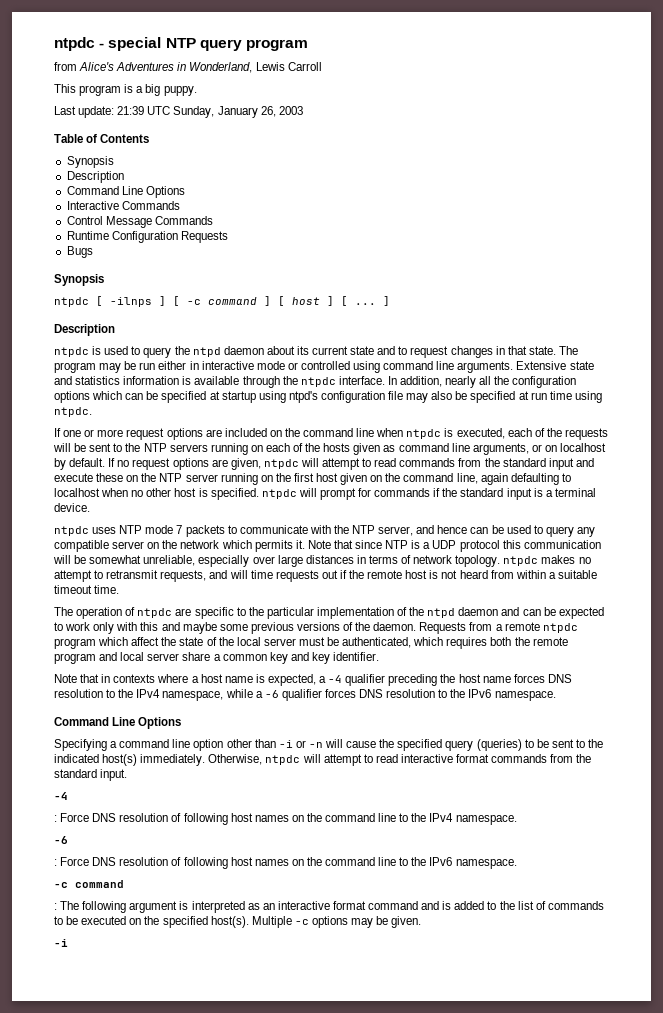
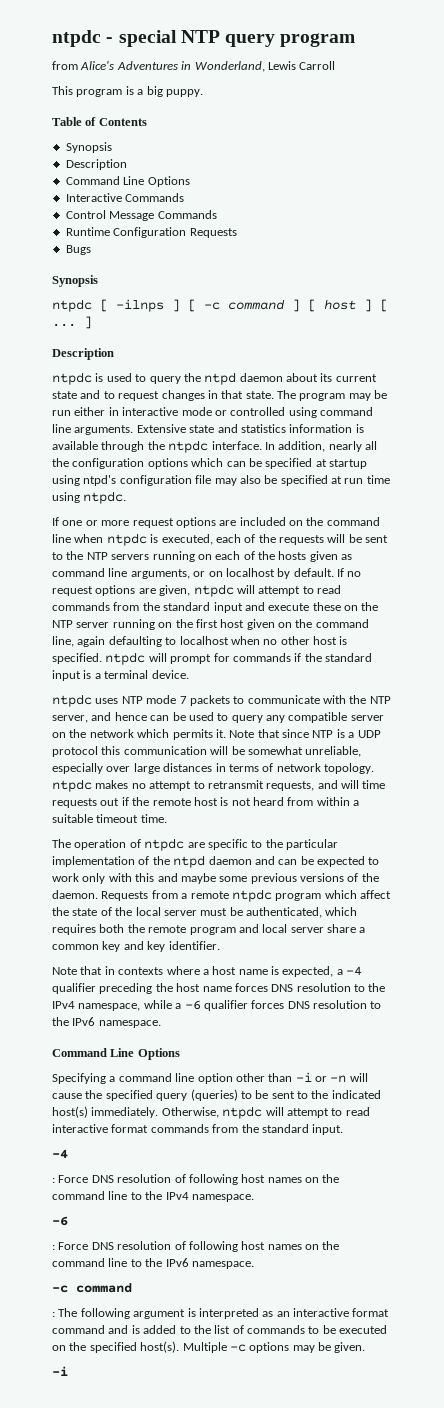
- Last update: 21:39 UTC Sunday, January 26, 2003

